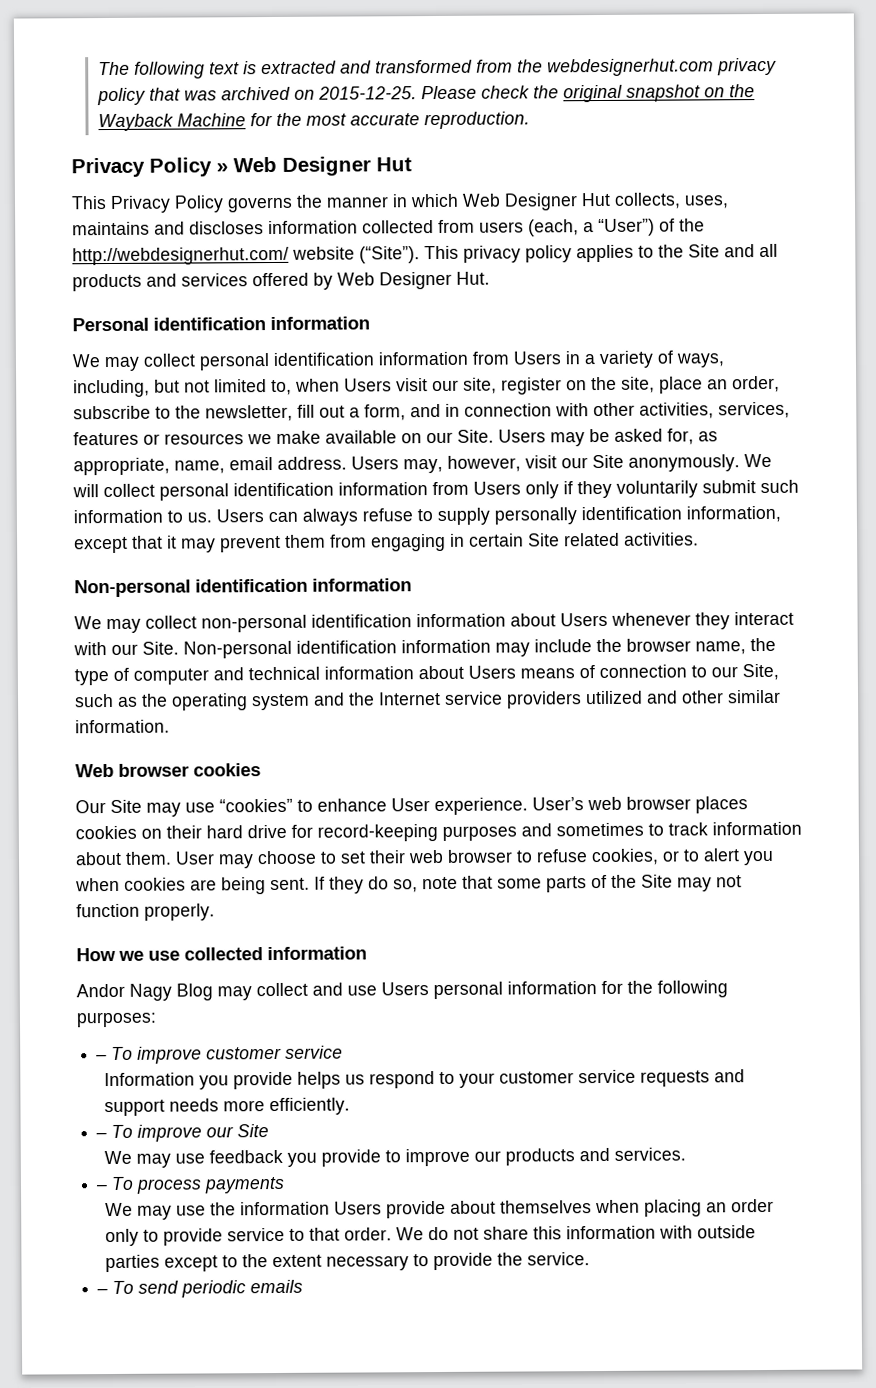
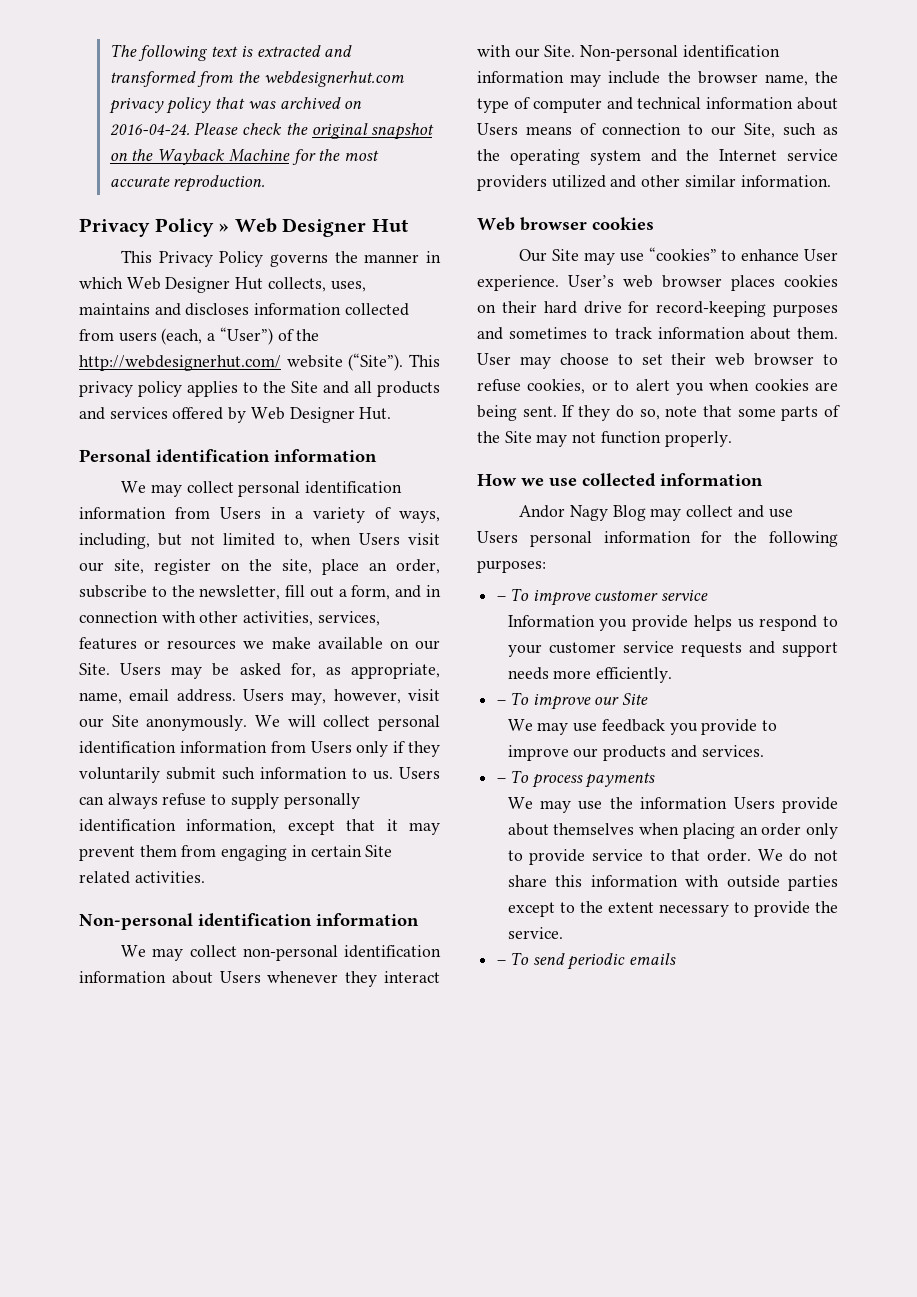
- The following text is extracted and transformed from the webdesignerhut.com privacy policy that was archived on 2015-12-25.
+ The following text is extracted and transformed from the webdesignerhut.com privacy policy that was archived on 2016-04-24.

